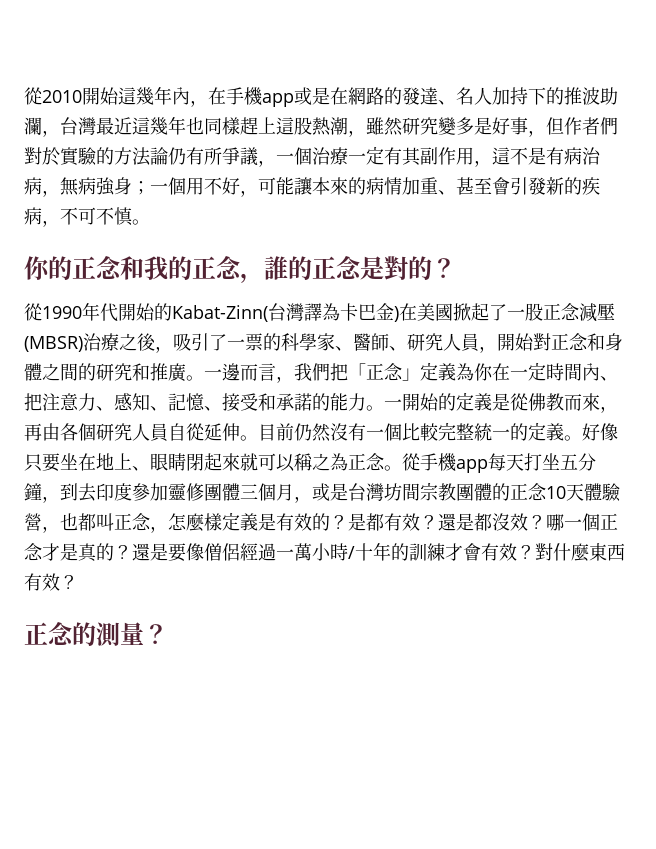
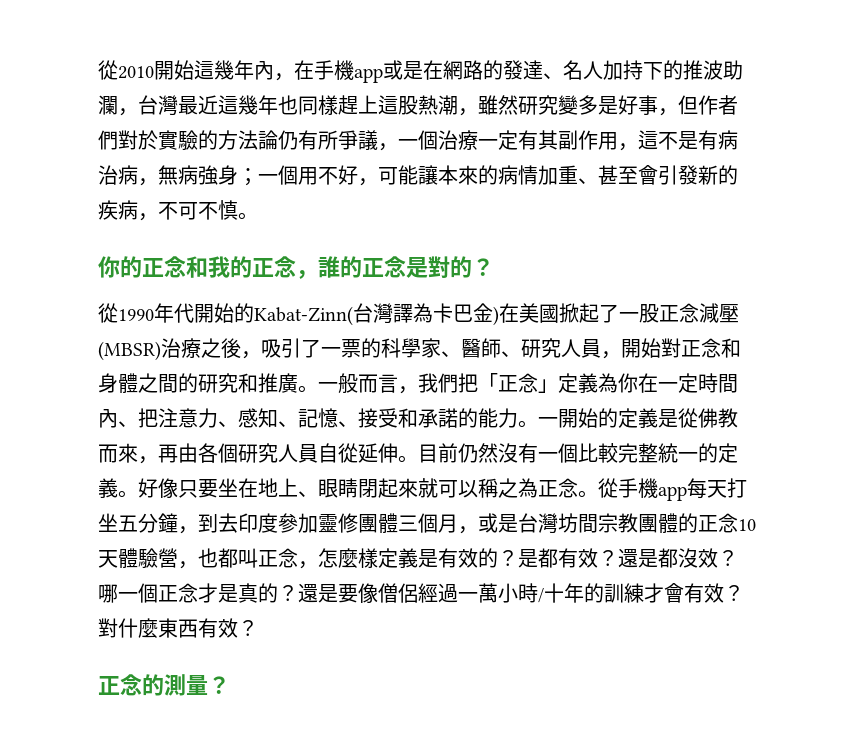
- 一邊而言，我們把「正念」定義為你在一定時間內、把注意力、感知、記憶、接受和承諾的能力。
+ 一般而言，我們把「正念」定義為你在一定時間內、把注意力、感知、記憶、接受和承諾的能力。

